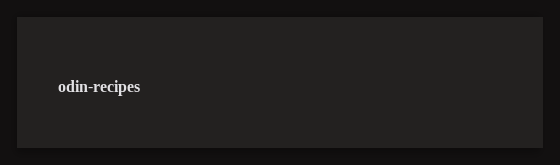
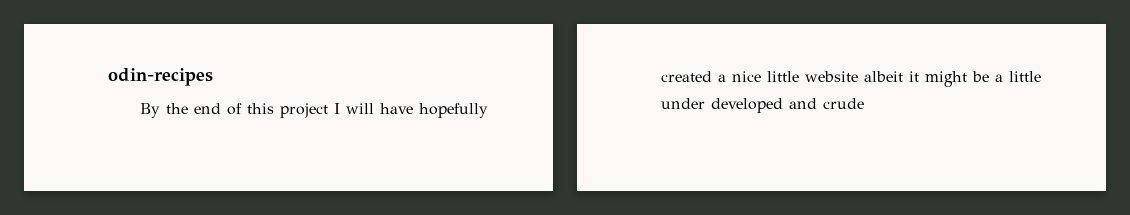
+ By the end of this project I will have hopefully created a nice little website albeit it might be a little under developed and crude

